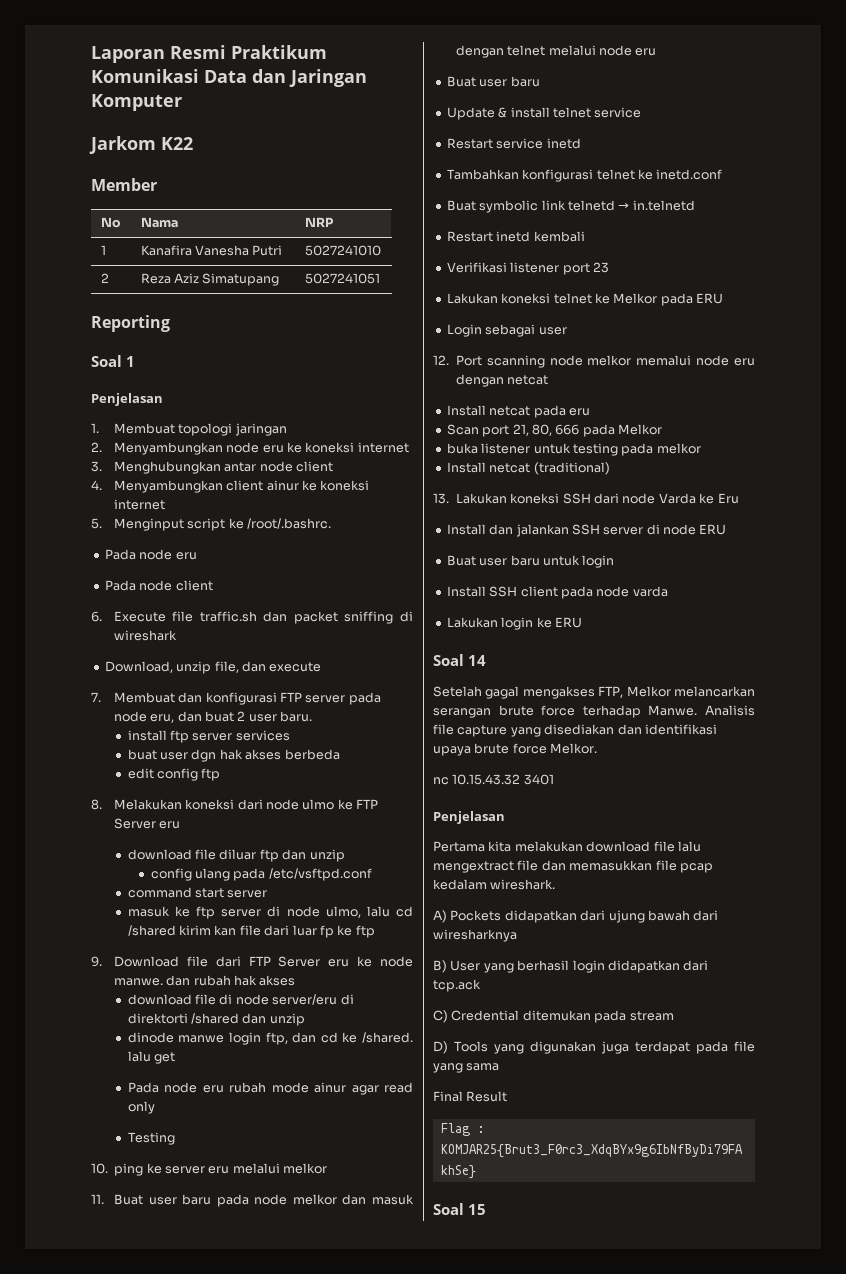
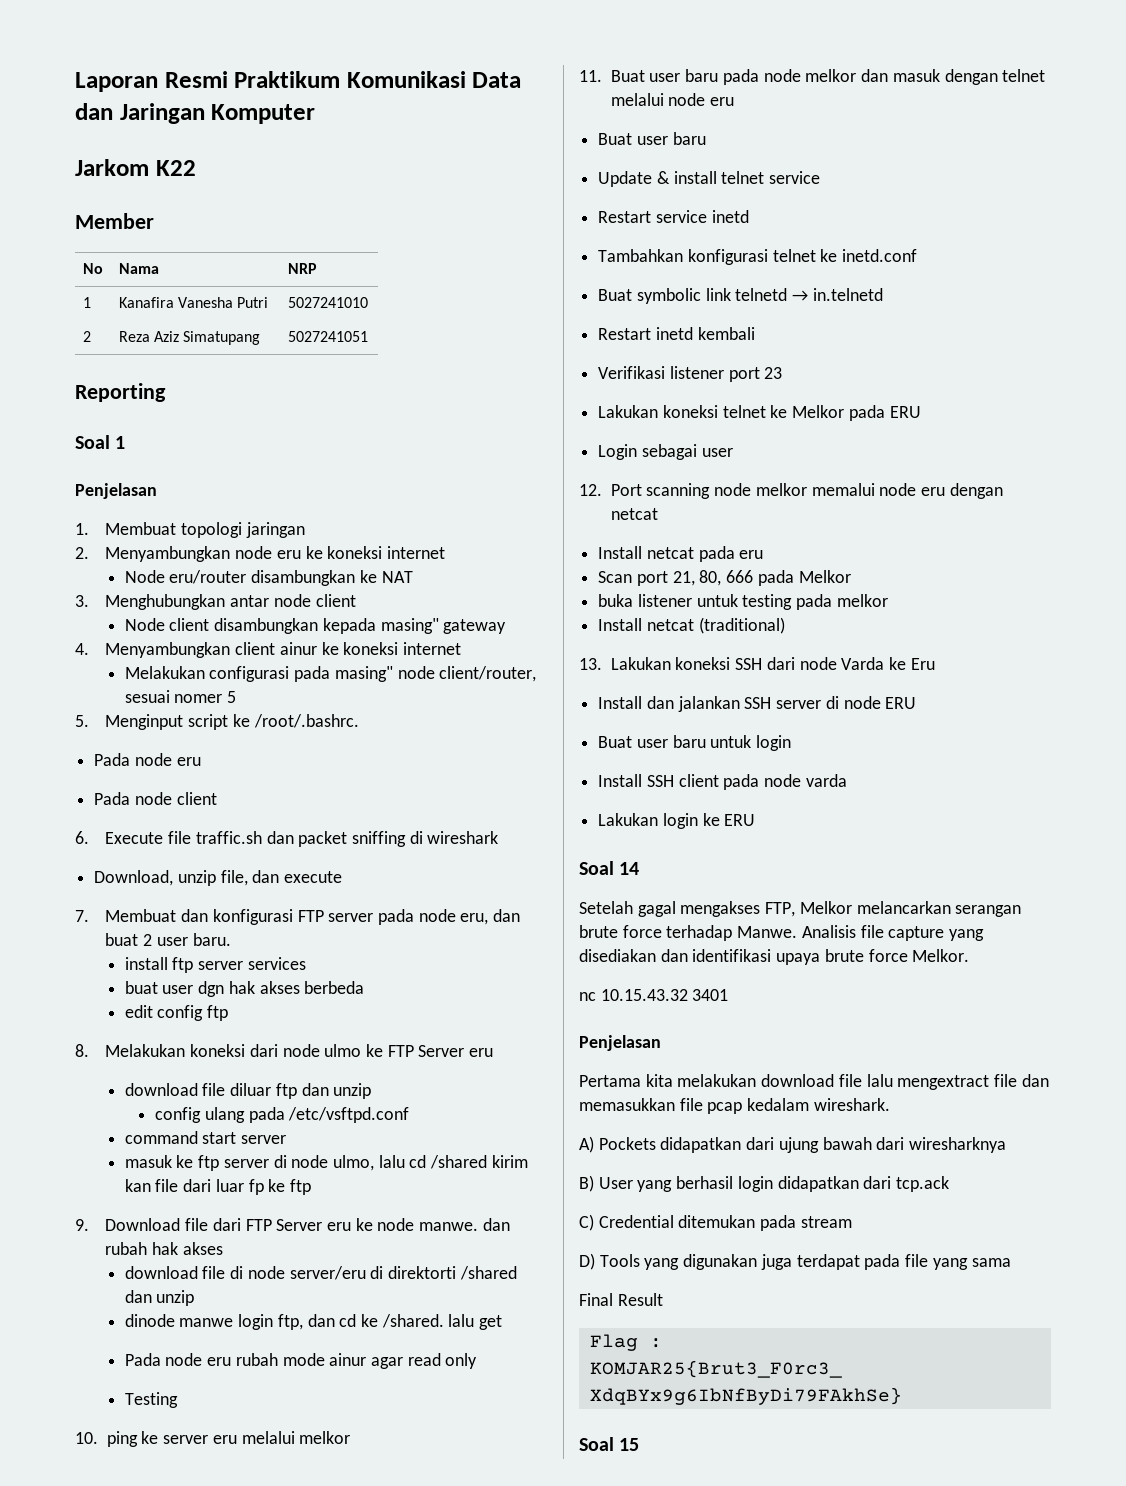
+ Node eru/router disambungkan ke NAT
+ Node client disambungkan kepada masing" gateway
+ Melakukan configurasi pada masing" node client/router, sesuai nomer 5

